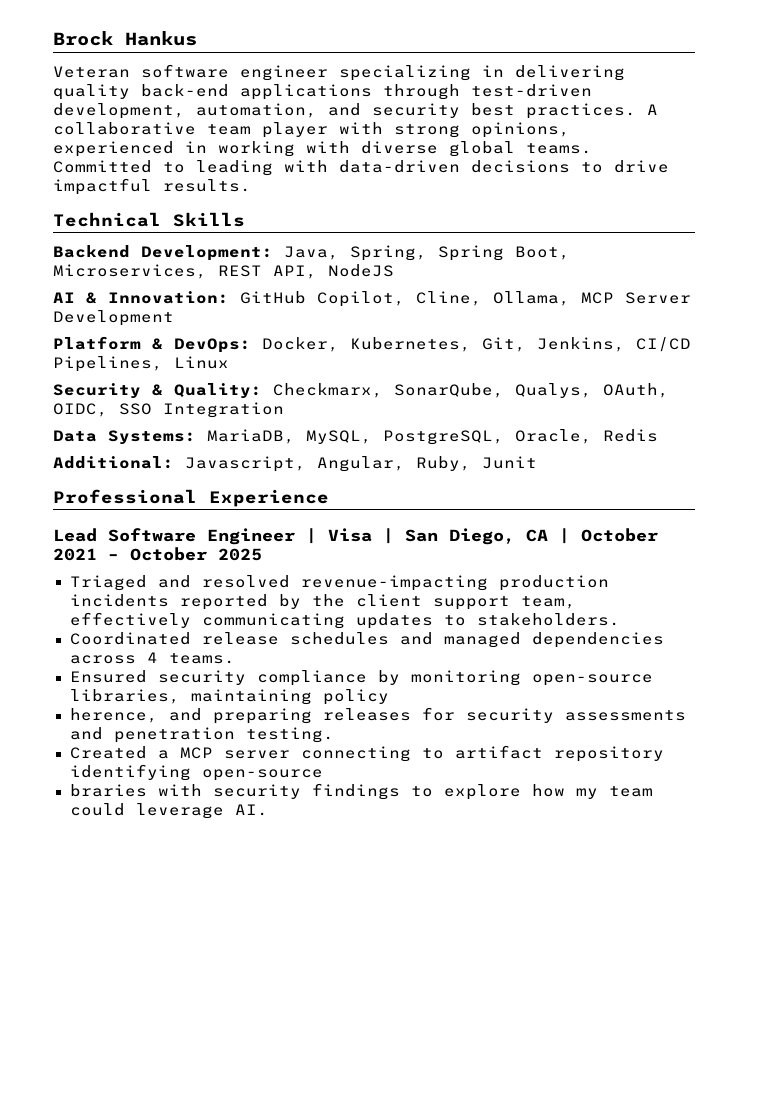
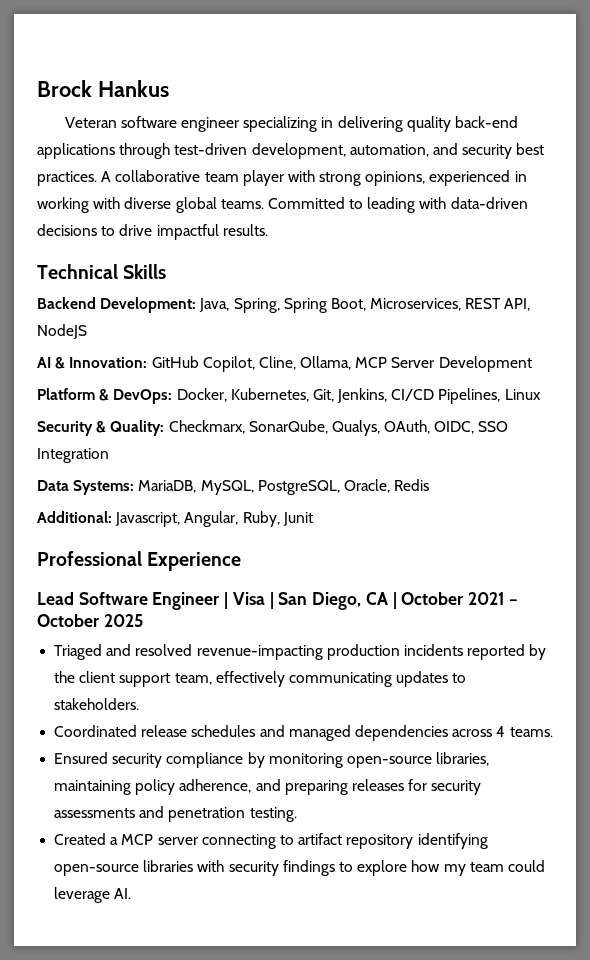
- Ensured security compliance by monitoring open-source libraries, maintaining policy
- herence, and preparing releases for security assessments and penetration testing.
+ Ensured security compliance by monitoring open-source libraries, maintaining policy adherence, and preparing releases for security assessments and penetration testing.
- Created a MCP server connecting to artifact repository identifying open-source
- braries with security findings to explore how my team could leverage AI.
+ Created a MCP server connecting to artifact repository identifying open-source libraries with security findings to explore how my team could leverage AI.

